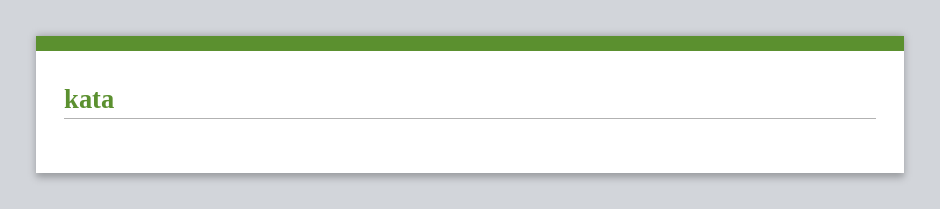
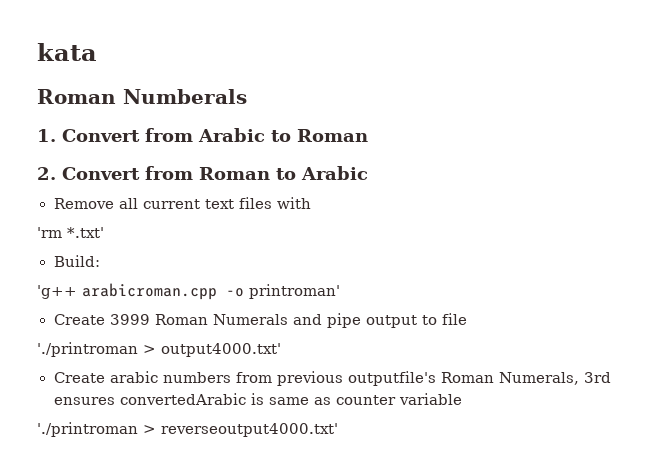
+ Roman Numberals
+ 1. Convert from Arabic to Roman
+ 2. Convert from Roman to Arabic
+ Remove all current text files with
+ 'rm *.txt'
+ Build:
+ 'g++ arabicroman.cpp -o printroman'
+ Create 3999 Roman Numerals and pipe output to file
+ './printroman > output4000.txt'
+ Create arabic numbers from previous outputfile's Roman Numerals, 3rd ensures convertedArabic is same as counter variable
+ './printroman > reverseoutput4000.txt'

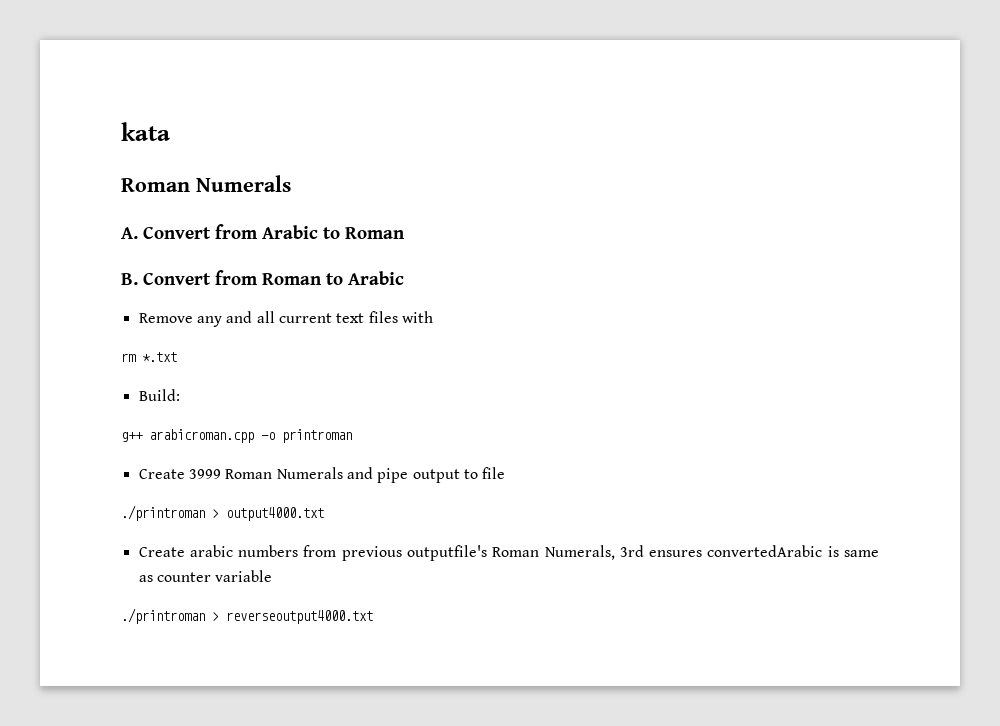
  kata
- Roman Numberals
- 1. Convert from Arabic to Roman
+ Roman Numerals
+ A. Convert from Arabic to Roman
- 2. Convert from Roman to Arabic
+ B. Convert from Roman to Arabic
- Remove all current text files with
+ Remove any and all current text files with
- 'rm *.txt'
+ rm *.txt
- 'g++ arabicroman.cpp -o printroman'
+ g++ arabicroman.cpp -o printroman
- './printroman > output4000.txt'
+ ./printroman > output4000.txt
- './printroman > reverseoutput4000.txt'
+ ./printroman > reverseoutput4000.txt

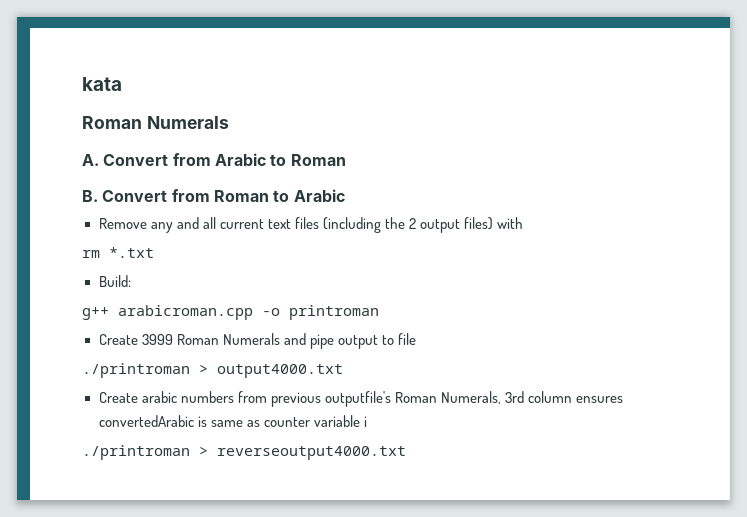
- Remove any and all current text files with
+ Remove any and all current text files (including the 2 output files) with
- Create arabic numbers from previous outputfile's Roman Numerals, 3rd ensures convertedArabic is same as counter variable
+ Create arabic numbers from previous outputfile's Roman Numerals, 3rd column ensures convertedArabic is same as counter variable i

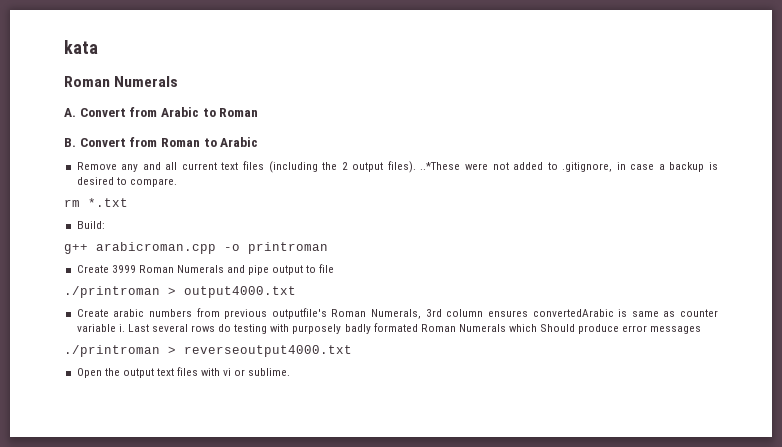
- Remove any and all current text files (including the 2 output files) with
+ Remove any and all current text files (including the 2 output files). ..*These were not added to .gitignore, in case a backup is desired to compare.
- Create arabic numbers from previous outputfile's Roman Numerals, 3rd column ensures convertedArabic is same as counter variable i
+ Create arabic numbers from previous outputfile's Roman Numerals, 3rd column ensures convertedArabic is same as counter variable i. Last several rows do testing with purposely badly formated Roman Numerals which Should produce error messages
  ./printroman > reverseoutput4000.txt
+ Open the output text files with vi or sublime.

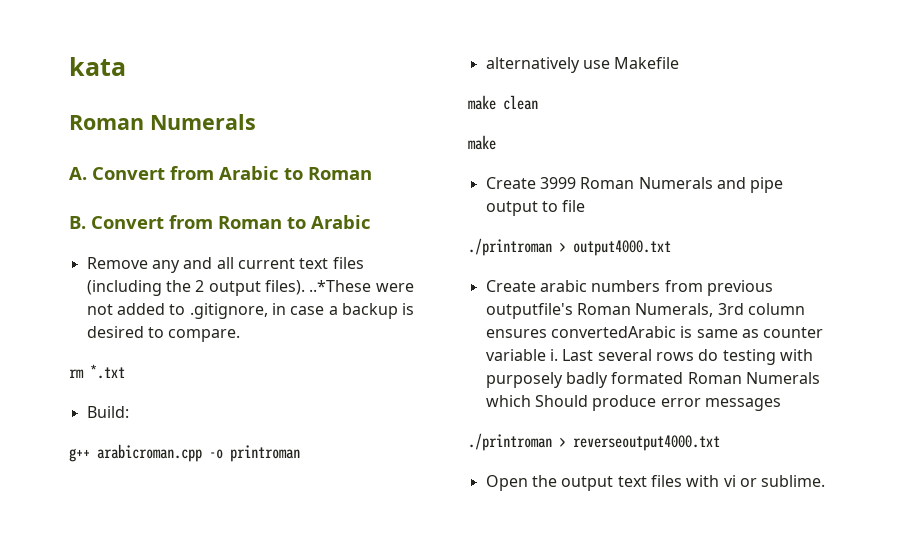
+ alternatively use Makefile
+ make clean
+ make

